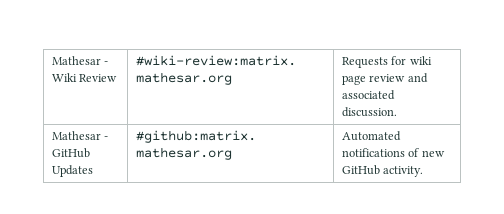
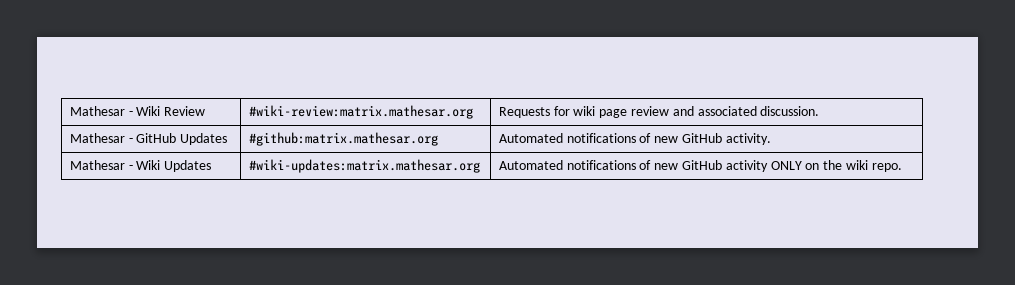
+ Mathesar - Wiki Updates | #wiki-updates:matrix.mathesar.org | Automated notifications of new GitHub activity ONLY on the wiki repo.

